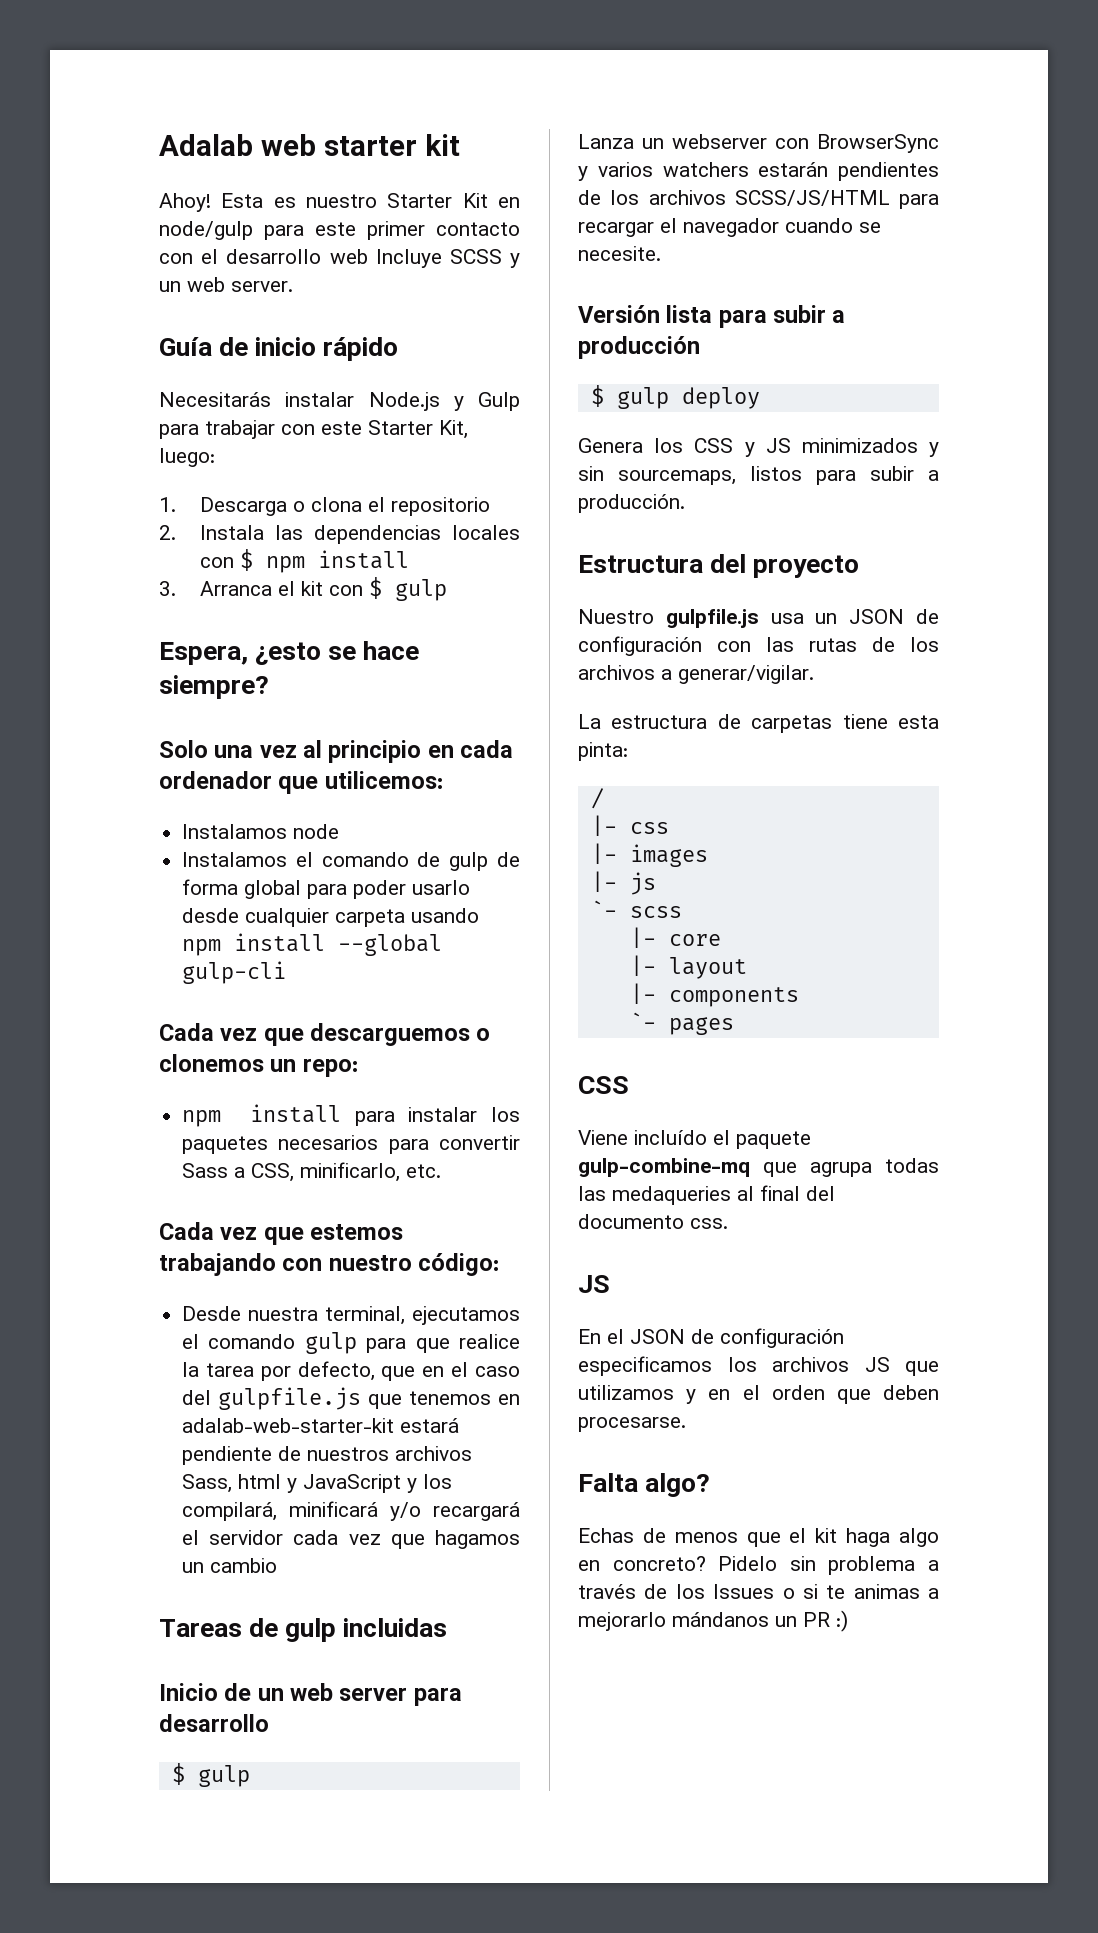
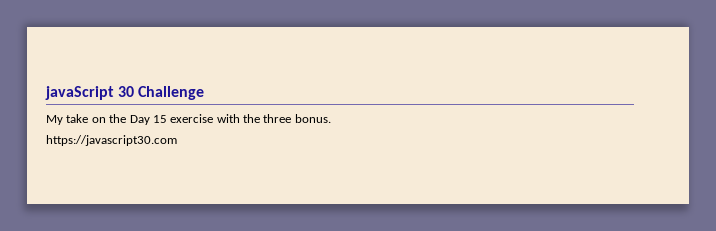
- Adalab web starter kit
- Ahoy! Esta es nuestro Starter Kit en node/gulp para este primer contacto con el desarrollo web Incluye SCSS y un web server.
- Guía de inicio rápido
- Necesitarás instalar Node.js y Gulp para trabajar con este Starter Kit, luego:
- 1. Descarga o clona el repositorio
- 2. Instala las dependencias locales con $ npm install
- 3. Arranca el kit con $ gulp
- Espera, ¿esto se hace siempre?
- Solo una vez al principio en cada ordenador que utilicemos:
- Instalamos node
- Instalamos el comando de gulp de forma global para poder usarlo desde cualquier carpeta usando npm install --global gulp-cli
- Cada vez que descarguemos o clonemos un repo:
- npm install para instalar los paquetes necesarios para convertir Sass a CSS, minificarlo, etc.
- Cada vez que estemos trabajando con nuestro código:
- Desde nuestra terminal, ejecutamos el comando gulp para que realice la tarea por defecto, que en el caso del gulpfile.js que tenemos en adalab-web-starter-kit estará pendiente de nuestros archivos Sass, html y JavaScript y los compilará, minificará y/o recargará el servidor cada vez que hagamos un cambio
- Tareas de gulp incluidas
- Inicio de un web server para desarrollo
- $ gulp
- Lanza un webserver con BrowserSync y varios watchers estarán pendientes de los archivos SCSS/JS/HTML para recargar el navegador cuando se necesite.
- Versión lista para subir a producción
- $ gulp deploy
- Genera los CSS y JS minimizados y sin sourcemaps, listos para subir a producción.
- Estructura del proyecto
- Nuestro gulpfile.js usa un JSON de configuración con las rutas de los archivos a generar/vigilar.
- La estructura de carpetas tiene esta pinta:
- /
- |- css
- |- images
- |- js
- `- scss
- |- core
- |- layout
- |- components
- `- pages
- CSS
- Viene incluído el paquete gulp-combine-mq que agrupa todas las medaqueries al final del documento css.
- JS
- En el JSON de configuración especificamos los archivos JS que utilizamos y en el orden que deben procesarse.
- Falta algo?
- Echas de menos que el kit haga algo en concreto? Pidelo sin problema a través de los Issues o si te animas a mejorarlo mándanos un PR :)
+ javaScript 30 Challenge
+ My take on the Day 15 exercise with the three bonus.
+ https://javascript30.com

